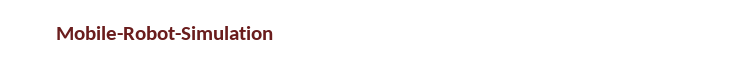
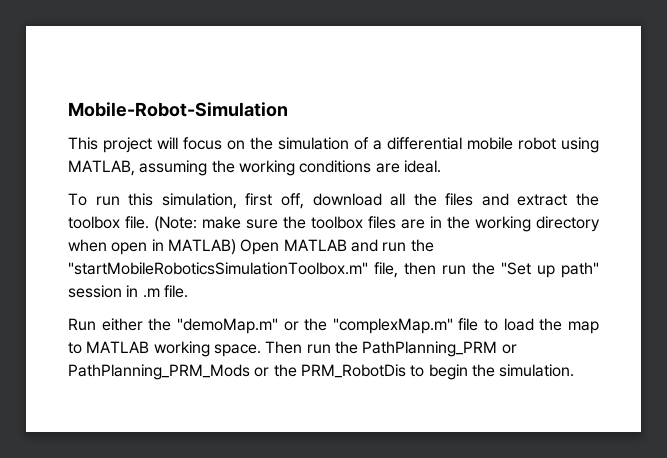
+ This project will focus on the simulation of a differential mobile robot using MATLAB, assuming the working conditions are ideal.
+ To run this simulation, first off, download all the files and extract the toolbox file. (Note: make sure the toolbox files are in the working directory when open in MATLAB) Open MATLAB and run the "startMobileRoboticsSimulationToolbox.m" file, then run the "Set up path" session in .m file.
+ Run either the "demoMap.m" or the "complexMap.m" file to load the map to MATLAB working space. Then run the PathPlanning_PRM or PathPlanning_PRM_Mods or the PRM_RobotDis to begin the simulation.

